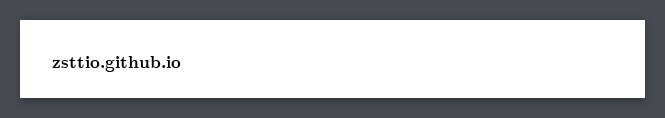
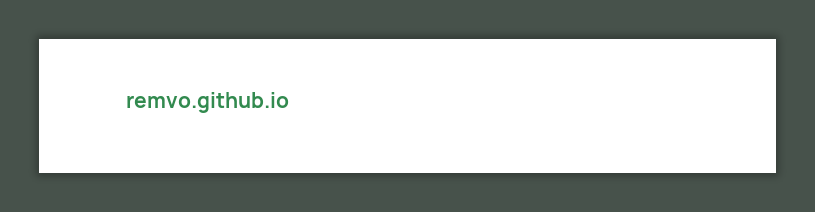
- zsttio.github.io
+ remvo.github.io

